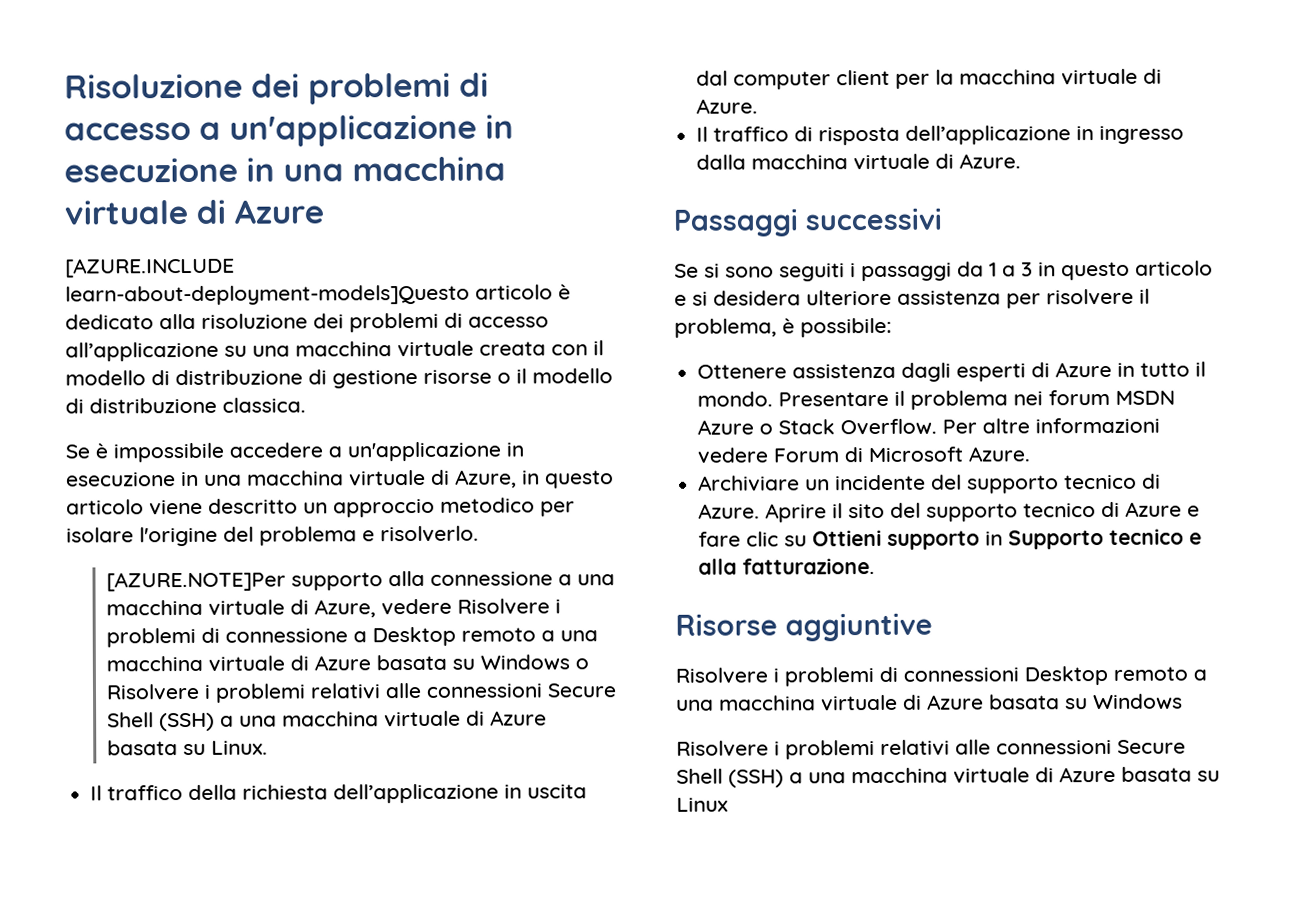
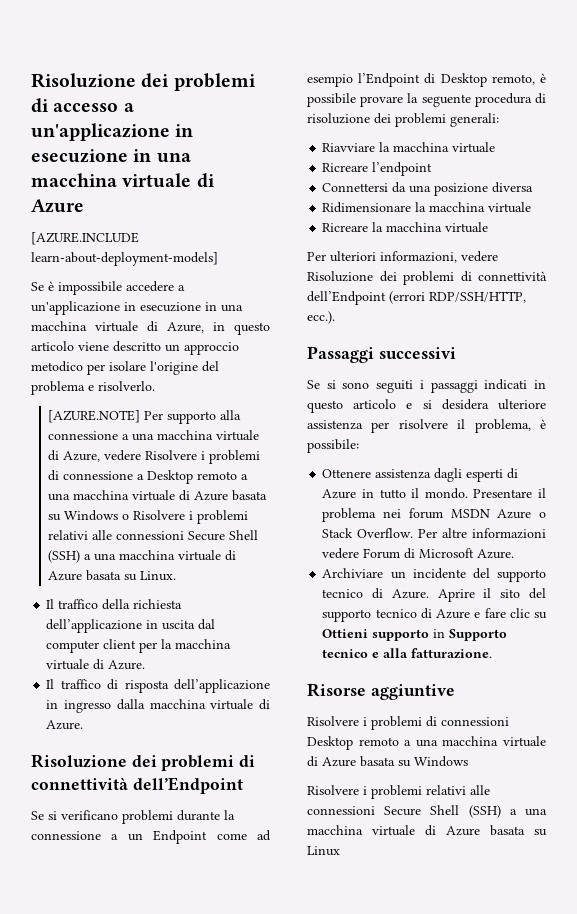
- [AZURE.INCLUDE learn-about-deployment-models]Questo articolo è dedicato alla risoluzione dei problemi di accesso all’applicazione su una macchina virtuale creata con il modello di distribuzione di gestione risorse o il modello di distribuzione classica.
+ [AZURE.INCLUDE learn-about-deployment-models]
- [AZURE.NOTE]Per supporto alla connessione a una macchina virtuale di Azure, vedere Risolvere i problemi di connessione a Desktop remoto a una macchina virtuale di Azure basata su Windows o Risolvere i problemi relativi alle connessioni Secure Shell (SSH) a una macchina virtuale di Azure basata su Linux.
+ [AZURE.NOTE] Per supporto alla connessione a una macchina virtuale di Azure, vedere Risolvere i problemi di connessione a Desktop remoto a una macchina virtuale di Azure basata su Windows o Risolvere i problemi relativi alle connessioni Secure Shell (SSH) a una macchina virtuale di Azure basata su Linux.
  Il traffico di risposta dell’applicazione in ingresso dalla macchina virtuale di Azure.
+ Risoluzione dei problemi di connettività dell’Endpoint
+ Se si verificano problemi durante la connessione a un Endpoint come ad esempio l’Endpoint di Desktop remoto, è possibile provare la seguente procedura di risoluzione dei problemi generali:
+ Riavviare la macchina virtuale
+ Ricreare l’endpoint
+ Connettersi da una posizione diversa
+ Ridimensionare la macchina virtuale
+ Ricreare la macchina virtuale
+ Per ulteriori informazioni, vedere Risoluzione dei problemi di connettività dell’Endpoint (errori RDP/SSH/HTTP, ecc.).
- Se si sono seguiti i passaggi da 1 a 3 in questo articolo e si desidera ulteriore assistenza per risolvere il problema, è possibile:
+ Se si sono seguiti i passaggi indicati in questo articolo e si desidera ulteriore assistenza per risolvere il problema, è possibile:

